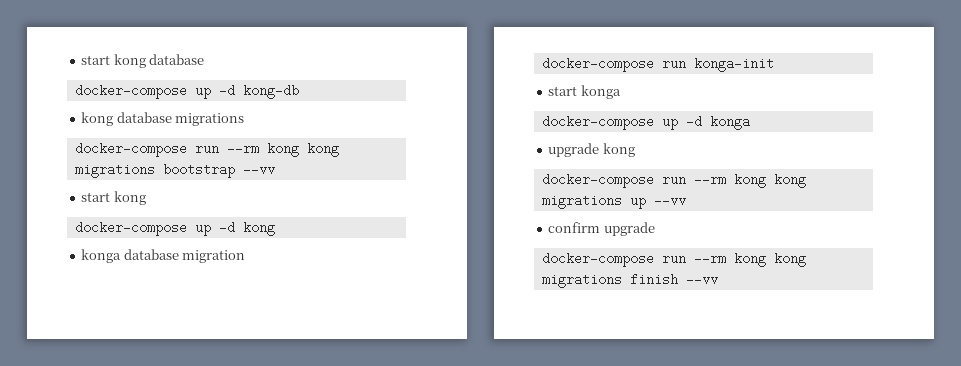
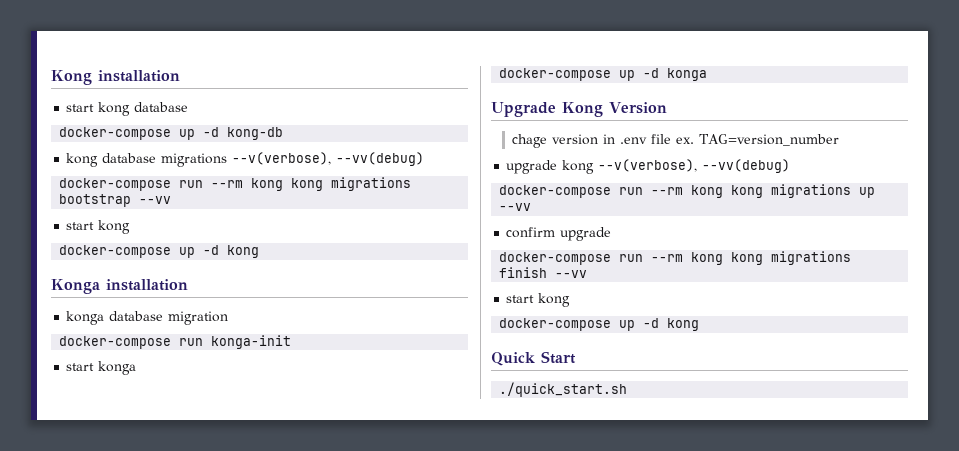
+ Kong installation
- kong database migrations
+ kong database migrations --v(verbose), --vv(debug)
+ Konga installation
+ Upgrade Kong Version
+ chage version in .env file ex. TAG=version_number
- upgrade kong
+ upgrade kong --v(verbose), --vv(debug)
  docker-compose run --rm kong kong migrations finish --vv
+ start kong
+ docker-compose up -d kong
+ Quick Start
+ ./quick_start.sh

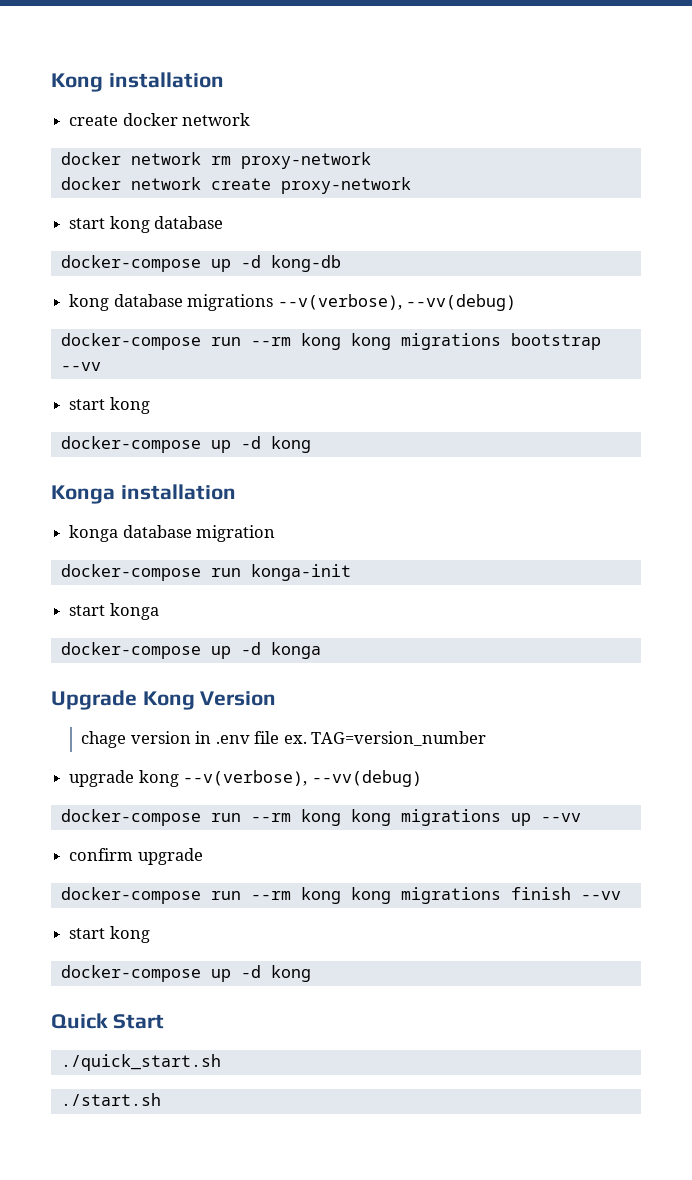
+ create docker network
+ docker network rm proxy-network
+ docker network create proxy-network
+ ./start.sh

